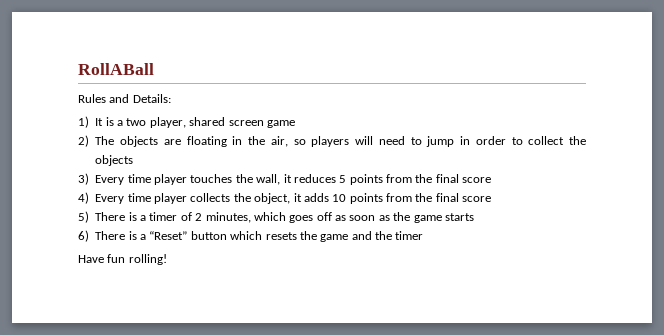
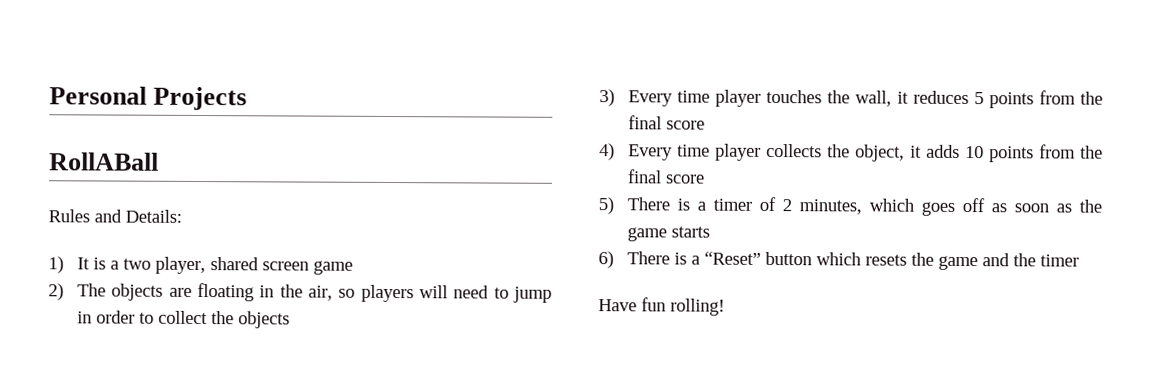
+ Personal Projects

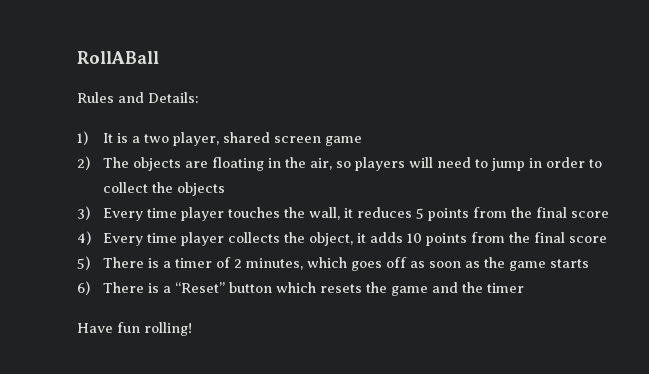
- Personal Projects

